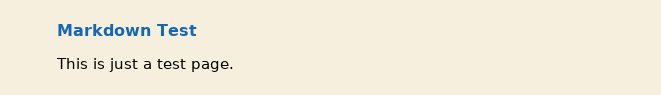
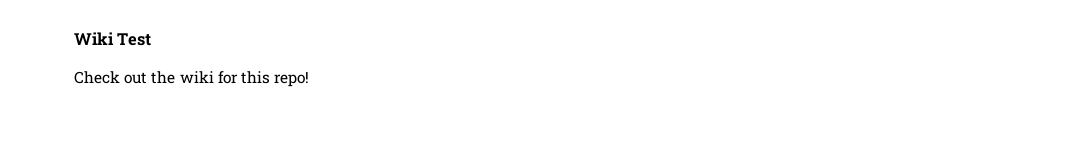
- Markdown Test
+ Wiki Test
- This is just a test page.
+ Check out the wiki for this repo!

